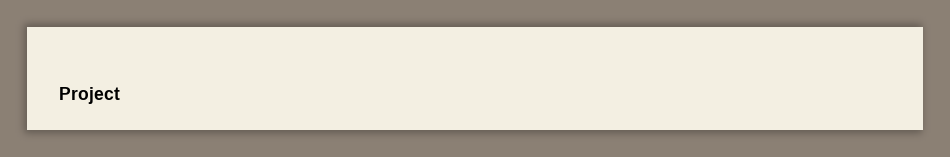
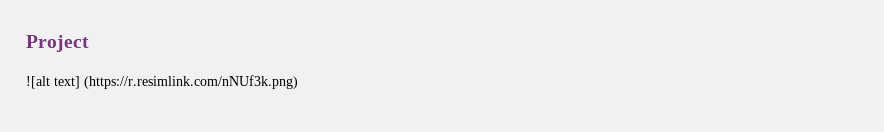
+ ![alt text] (https://r.resimlink.com/nNUf3k.png)

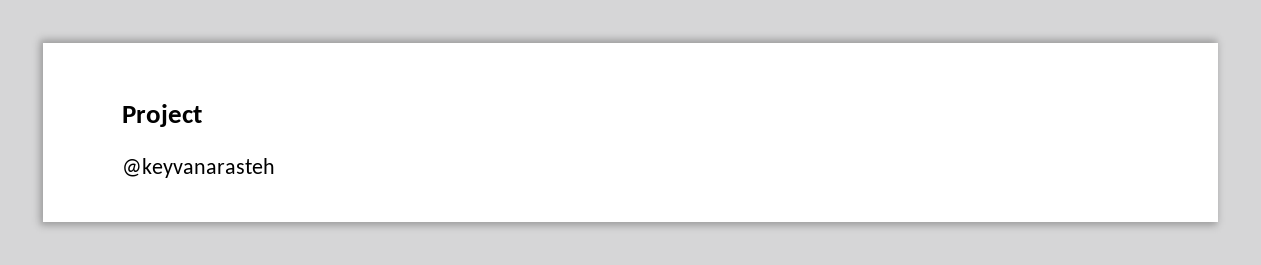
- ![alt text] (https://r.resimlink.com/nNUf3k.png)
+ @keyvanarasteh

